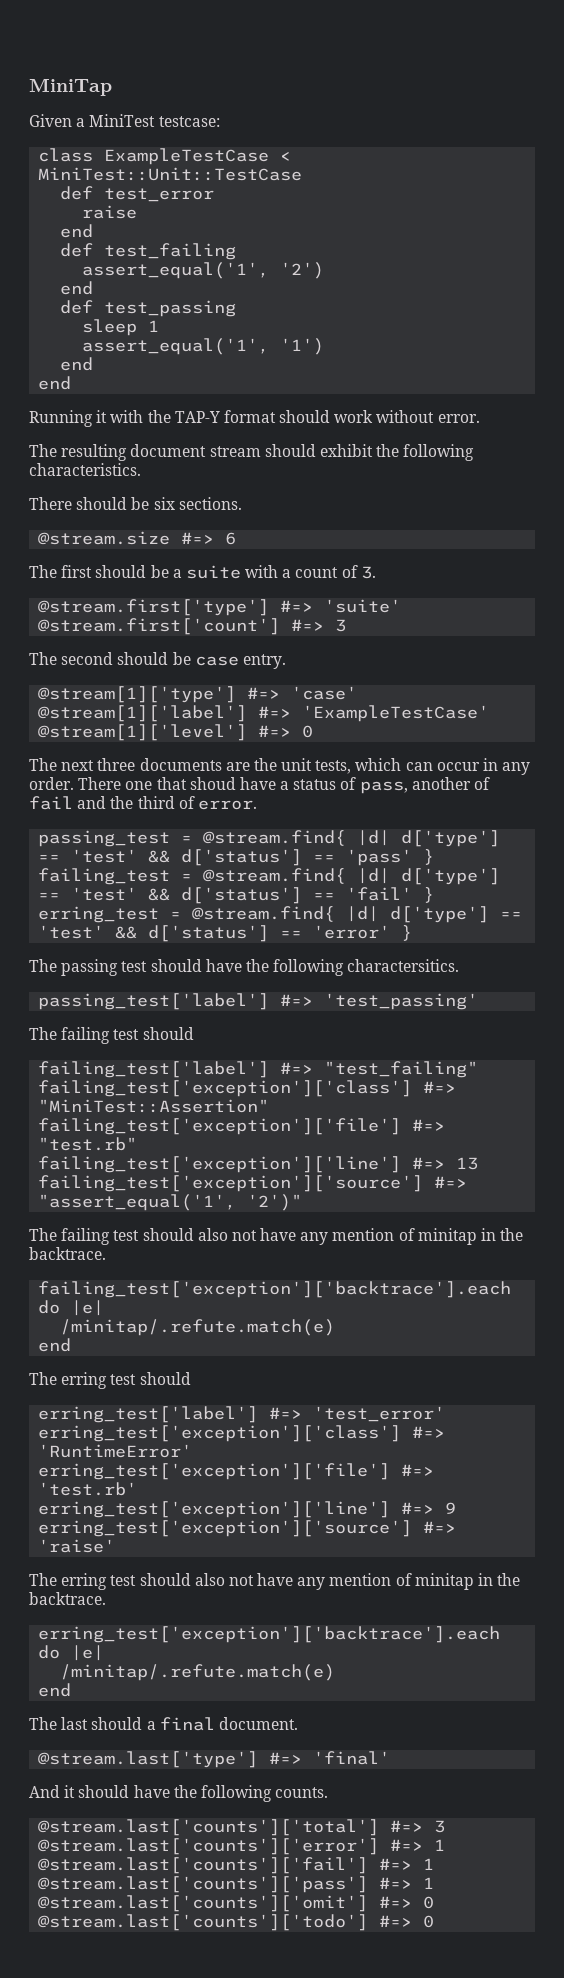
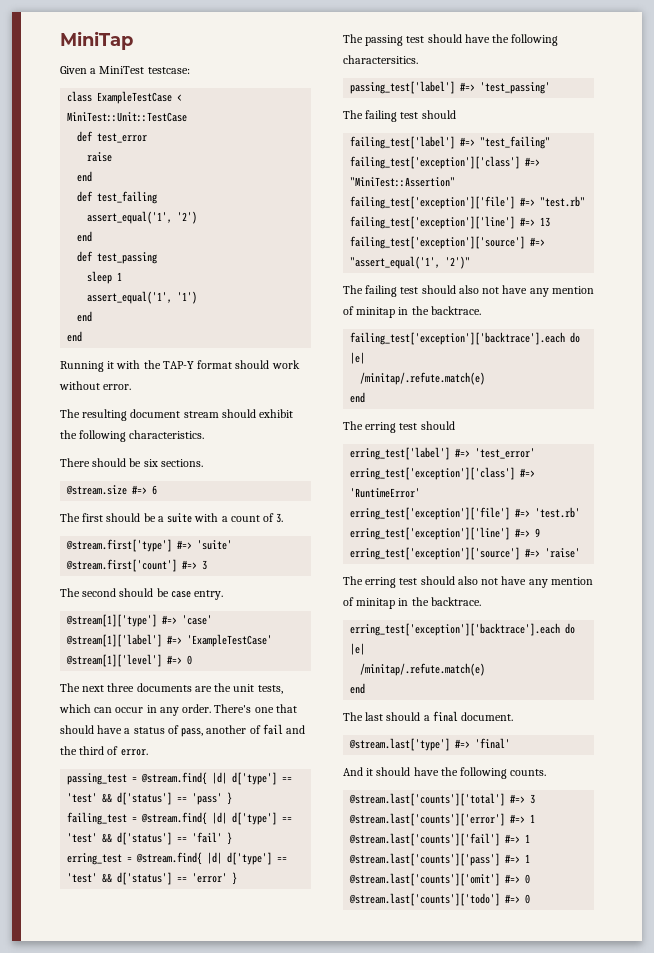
- There one that shoud have a status of pass, another of fail and the third of error.
+ There's one that should have a status of pass, another of fail and the third of error.

